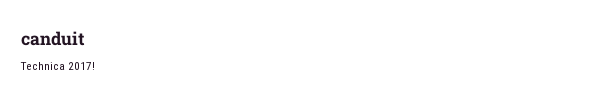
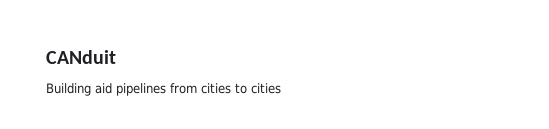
- canduit
- Technica 2017!
+ CANduit
+ Building aid pipelines from cities to cities

